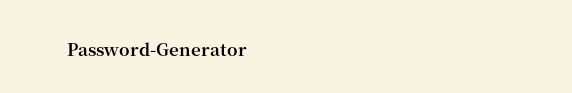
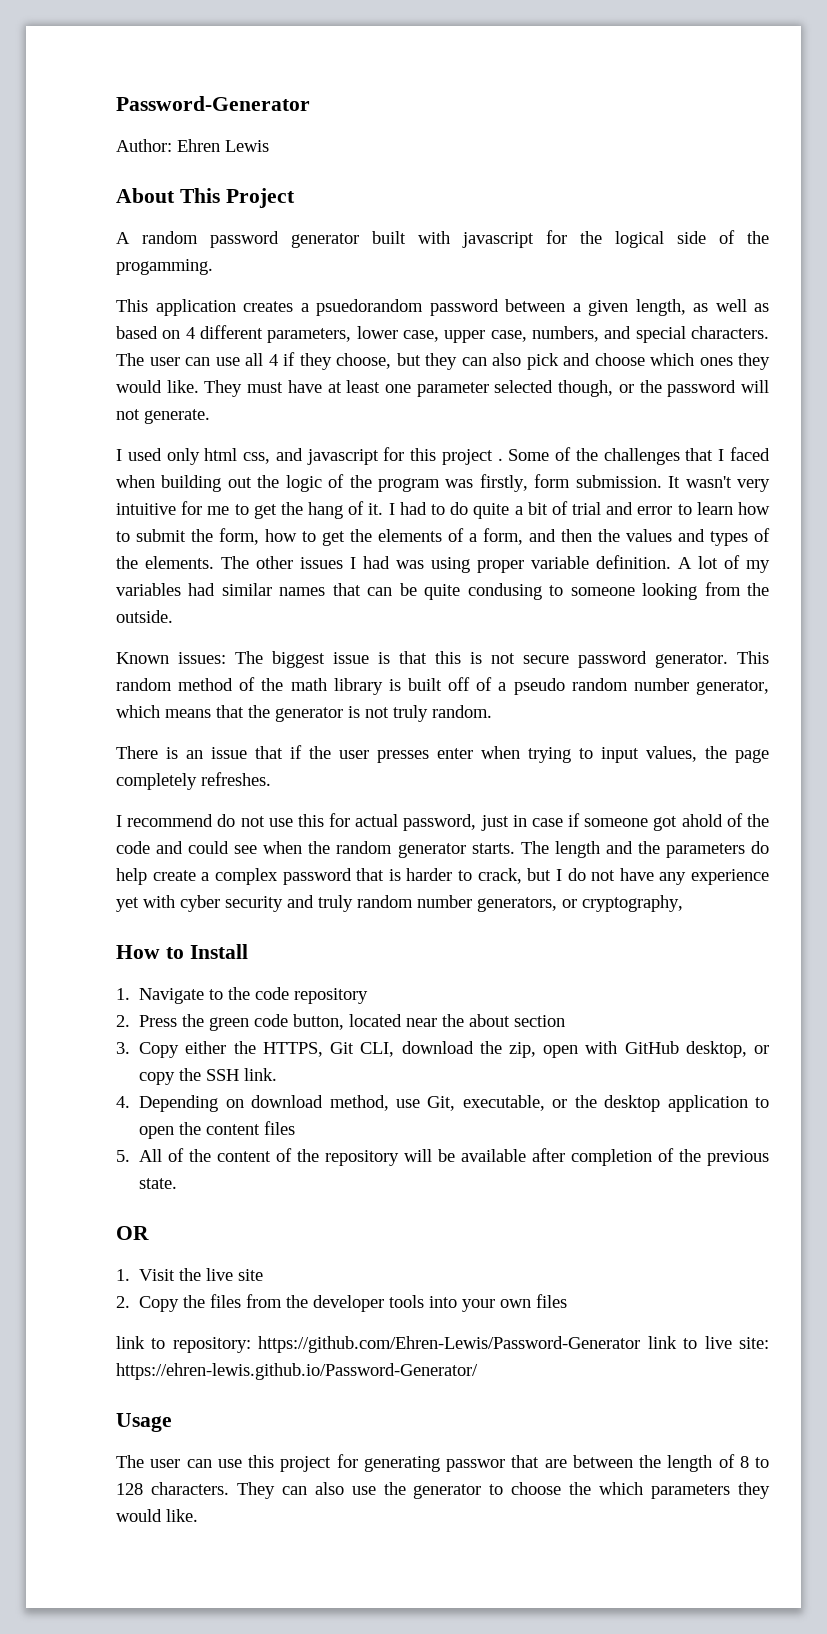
+ Author: Ehren Lewis
+ About This Project
+ A random password generator built with javascript for the logical side of the progamming.
+ This application creates a psuedorandom password between a given length, as well as based on 4 different parameters, lower case, upper case, numbers, and special characters. The user can use all 4 if they choose, but they can also pick and choose which ones they would like. They must have at least one parameter selected though, or the password will not generate.
+ I used only html css, and javascript for this project . Some of the challenges that I faced when building out the logic of the program was firstly, form submission. It wasn't very intuitive for me to get the hang of it. I had to do quite a bit of trial and error to learn how to submit the form, how to get the elements of a form, and then the values and types of the elements. The other issues I had was using proper variable definition. A lot of my variables had similar names that can be quite condusing to someone looking from the outside.
+ Known issues: The biggest issue is that this is not secure password generator. This random method of the math library is built off of a pseudo random number generator, which means that the generator is not truly random.
+ There is an issue that if the user presses enter when trying to input values, the page completely refreshes.
+ I recommend do not use this for actual password, just in case if someone got ahold of the code and could see when the random generator starts. The length and the parameters do help create a complex password that is harder to crack, but I do not have any experience yet with cyber security and truly random number generators, or cryptography,
+ How to Install
+ 1. Navigate to the code repository
+ 2. Press the green code button, located near the about section
+ 3. Copy either the HTTPS, Git CLI, download the zip, open with GitHub desktop, or copy the SSH link.
+ 4. Depending on download method, use Git, executable, or the desktop application to open the content files
+ 5. All of the content of the repository will be available after completion of the previous state.
+ OR
+ 1. Visit the live site
+ 2. Copy the files from the developer tools into your own files
+ link to repository: https://github.com/Ehren-Lewis/Password-Generator link to live site: https://ehren-lewis.github.io/Password-Generator/
+ Usage
+ The user can use this project for generating passwor that are between the length of 8 to 128 characters. They can also use the generator to choose the which parameters they would like.

